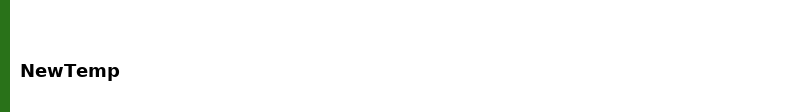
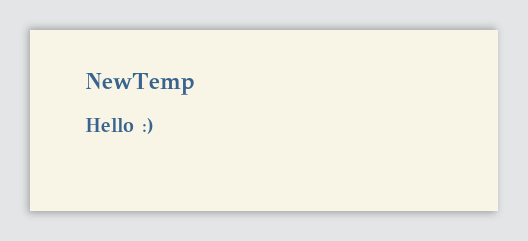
+ Hello :)

